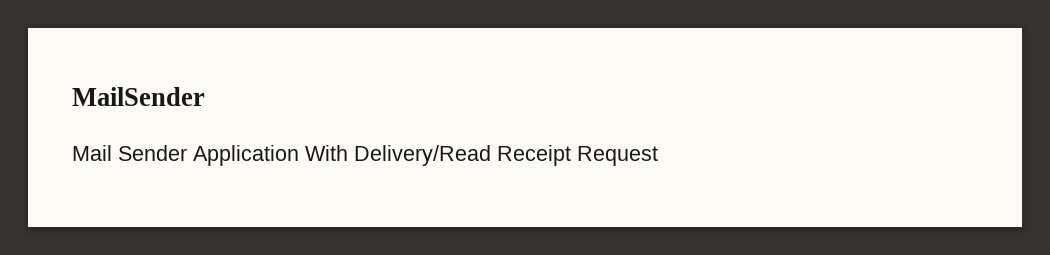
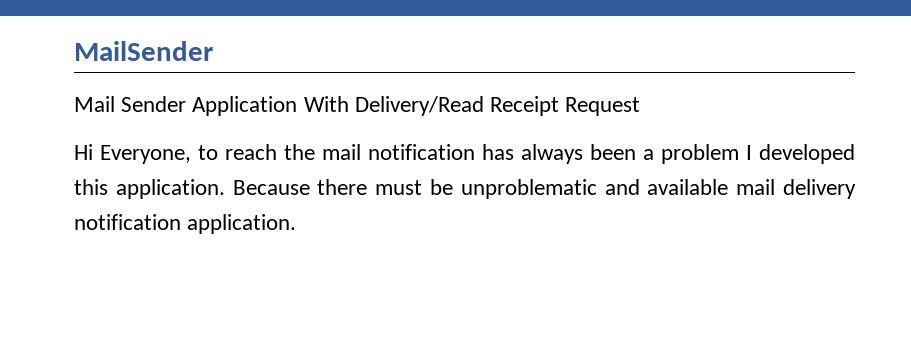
+ Hi Everyone, to reach the mail notification has always been a problem I developed this application. Because there must be unproblematic and available mail delivery notification application.

